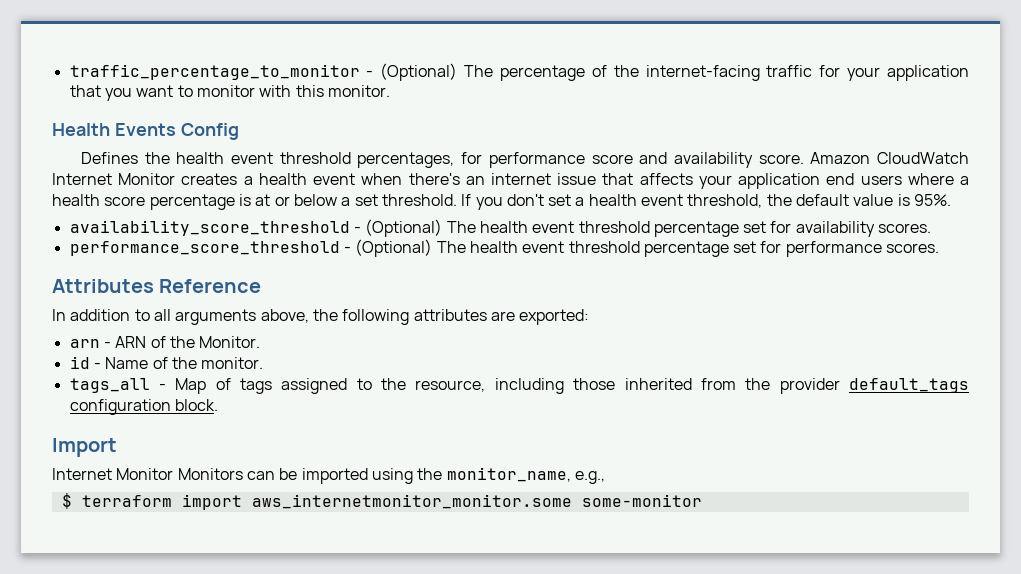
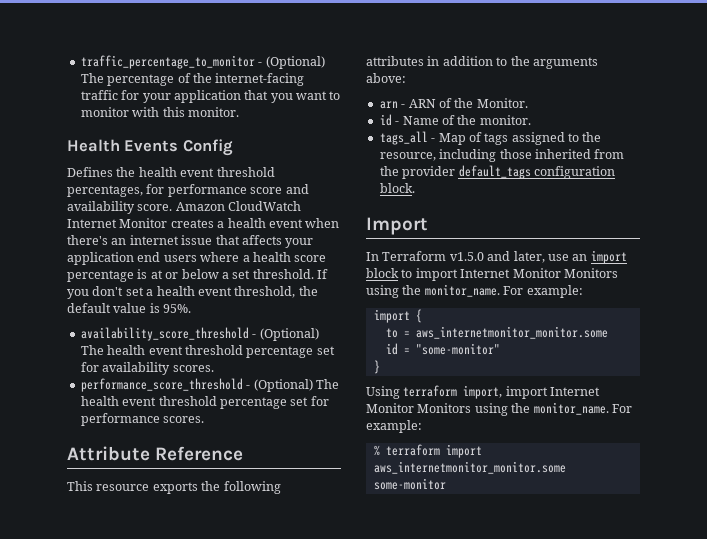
- Attributes Reference
+ Attribute Reference
- In addition to all arguments above, the following attributes are exported:
+ This resource exports the following attributes in addition to the arguments above:
- Internet Monitor Monitors can be imported using the monitor_name, e.g.,
- $ terraform import aws_internetmonitor_monitor.some some-monitor
+ In Terraform v1.5.0 and later, use an import block to import Internet Monitor Monitors using the monitor_name. For example:
+ import {
+ to = aws_internetmonitor_monitor.some
+ id = "some-monitor"
+ }
+ Using terraform import, import Internet Monitor Monitors using the monitor_name. For example:
+ % terraform import aws_internetmonitor_monitor.some some-monitor

